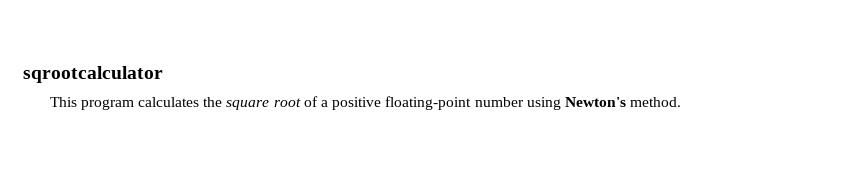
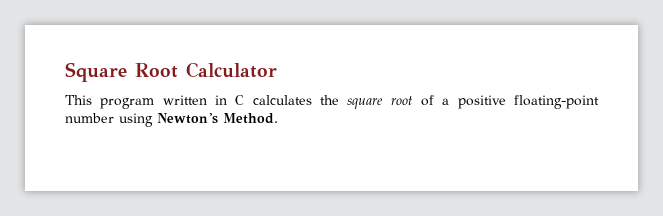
- sqrootcalculator
+ Square Root Calculator
- This program calculates the square root of a positive floating-point number using Newton's method.
+ This program written in C calculates the square root of a positive floating-point number using Newton's Method.

